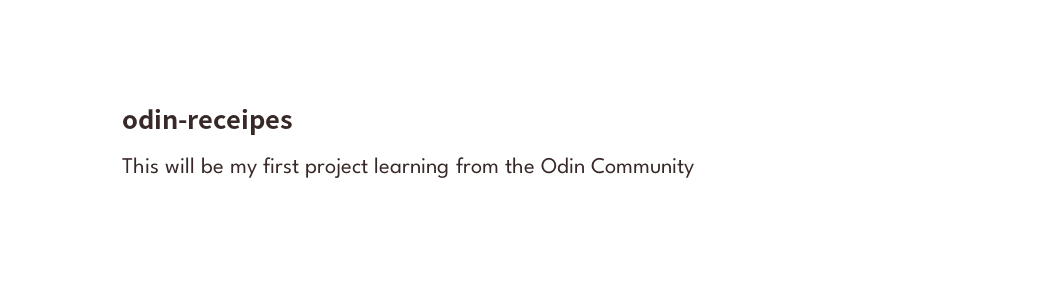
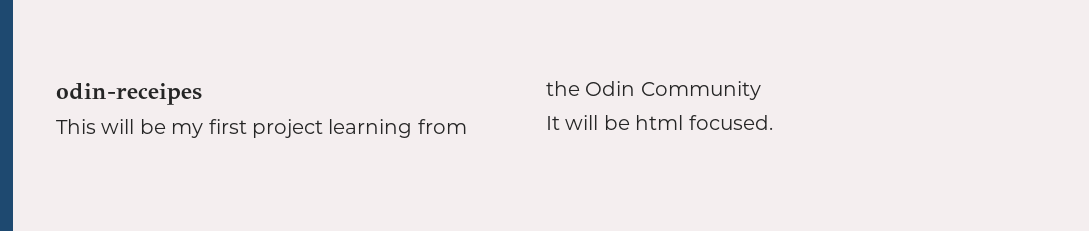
+ It will be html focused.

